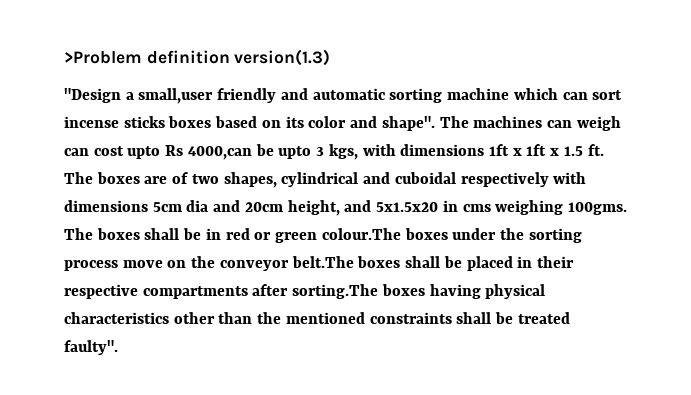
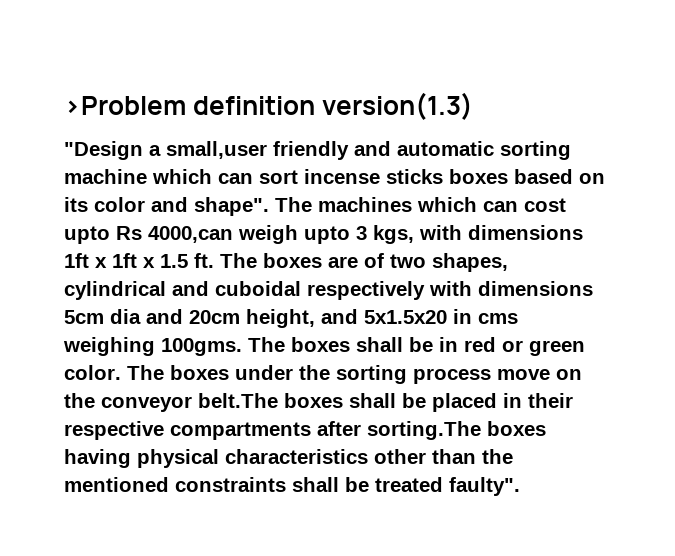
- The machines can weigh can cost upto Rs 4000,can be upto 3 kgs, with dimensions 1ft x 1ft x 1.5 ft.
+ The machines which can cost upto Rs 4000,can weigh upto 3 kgs, with dimensions 1ft x 1ft x 1.5 ft.
- The boxes shall be in red or green colour.The boxes under the sorting process move on the conveyor belt.The boxes shall be placed in their respective compartments after sorting.The boxes having physical characteristics other than the mentioned constraints shall be treated faulty".
+ The boxes shall be in red or green color. The boxes under the sorting process move on the conveyor belt.The boxes shall be placed in their respective compartments after sorting.The boxes having physical characteristics other than the mentioned constraints shall be treated faulty".

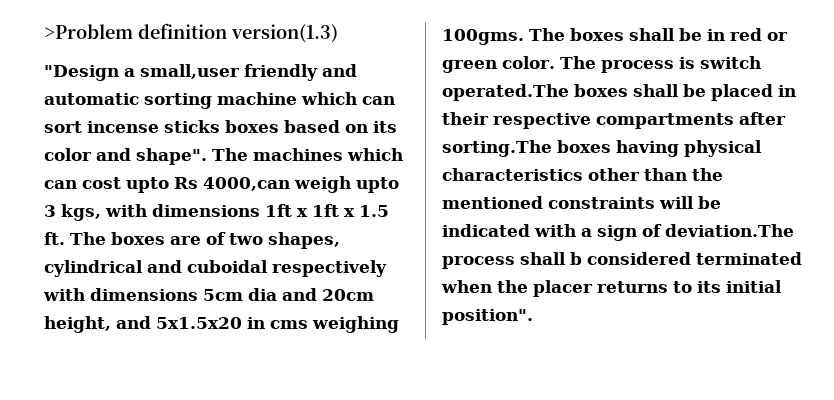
- The boxes under the sorting process move on the conveyor belt.The boxes shall be placed in their respective compartments after sorting.The boxes having physical characteristics other than the mentioned constraints shall be treated faulty".
+ The process is switch operated.The boxes shall be placed in their respective compartments after sorting.The boxes having physical characteristics other than the mentioned constraints will be indicated with a sign of deviation.The process shall b considered terminated when the placer returns to its initial position".

